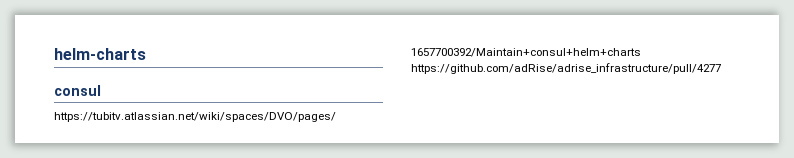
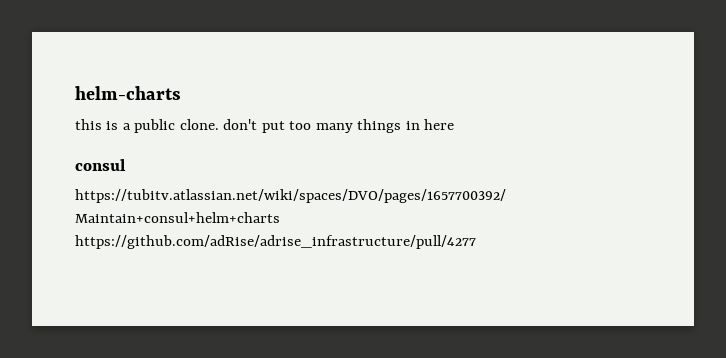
+ this is a public clone. don't put too many things in here

